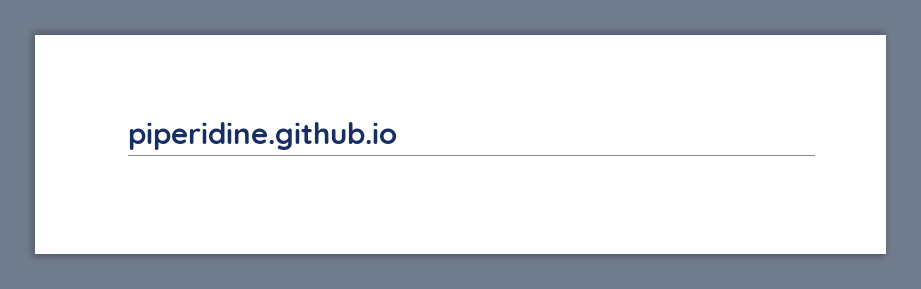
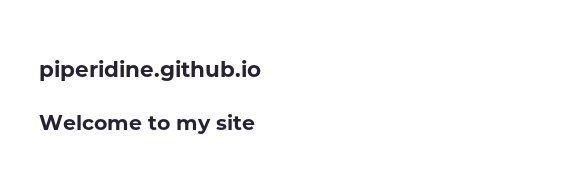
+ Welcome to my site

